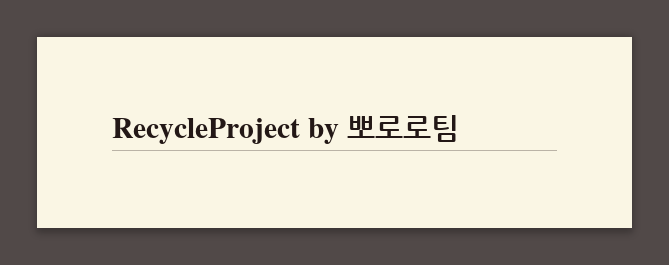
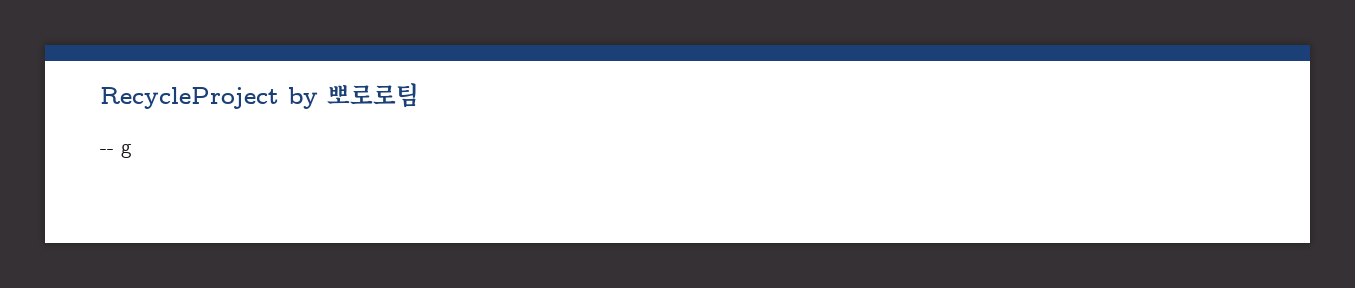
+ -- g

